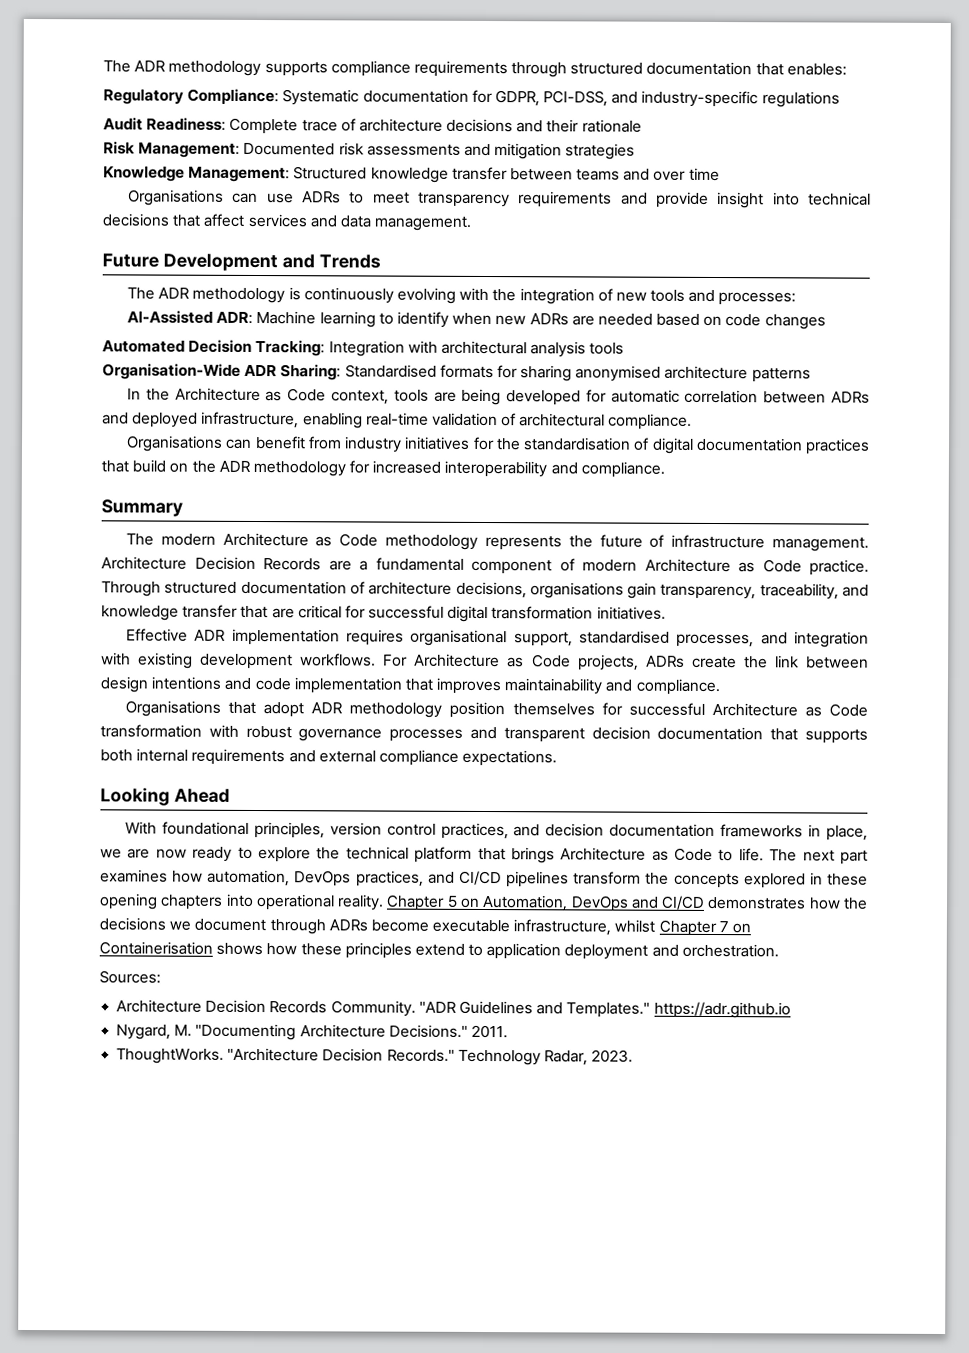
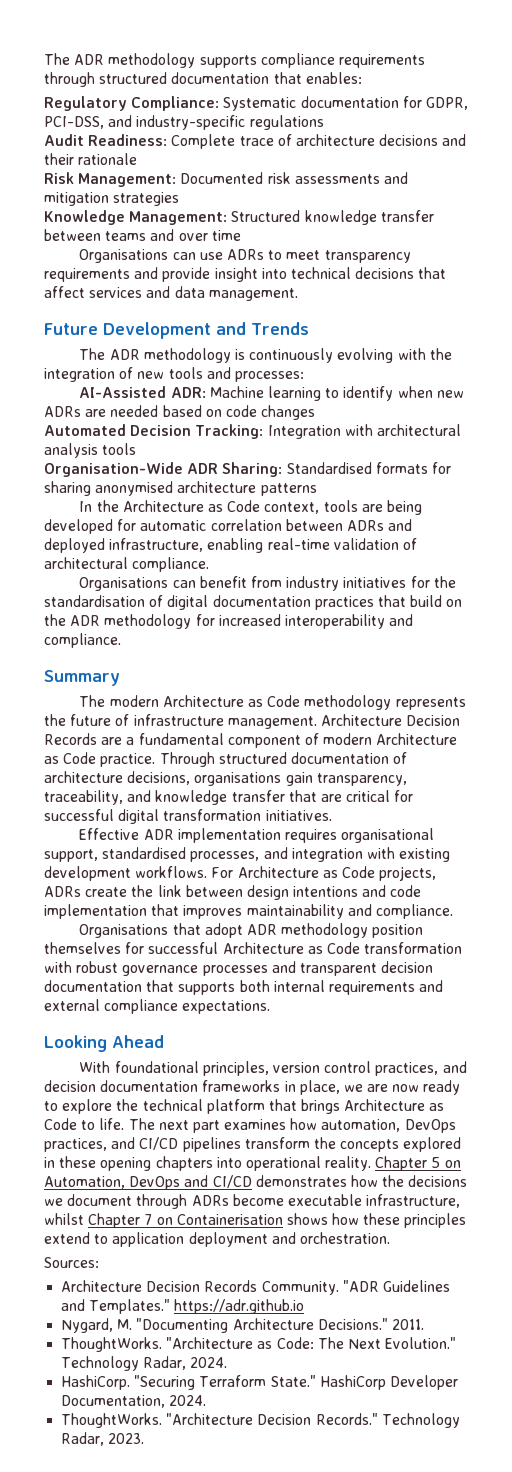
+ ThoughtWorks. "Architecture as Code: The Next Evolution." Technology Radar, 2024.
+ HashiCorp. "Securing Terraform State." HashiCorp Developer Documentation, 2024.

